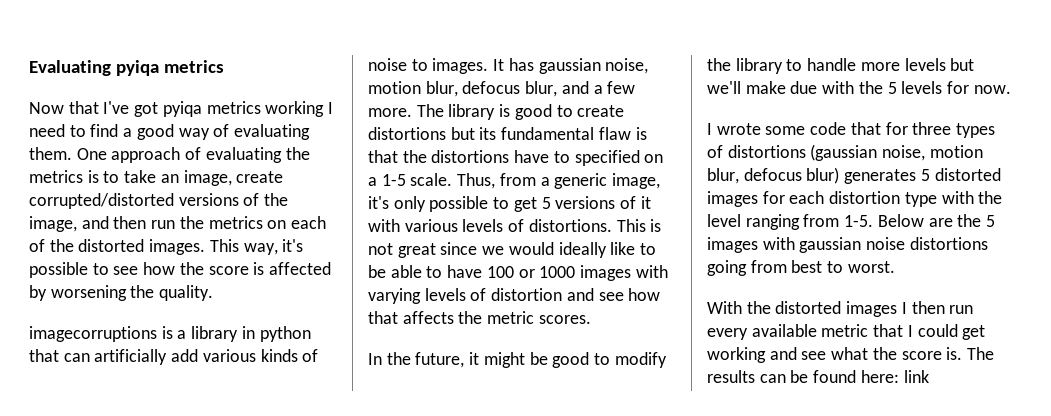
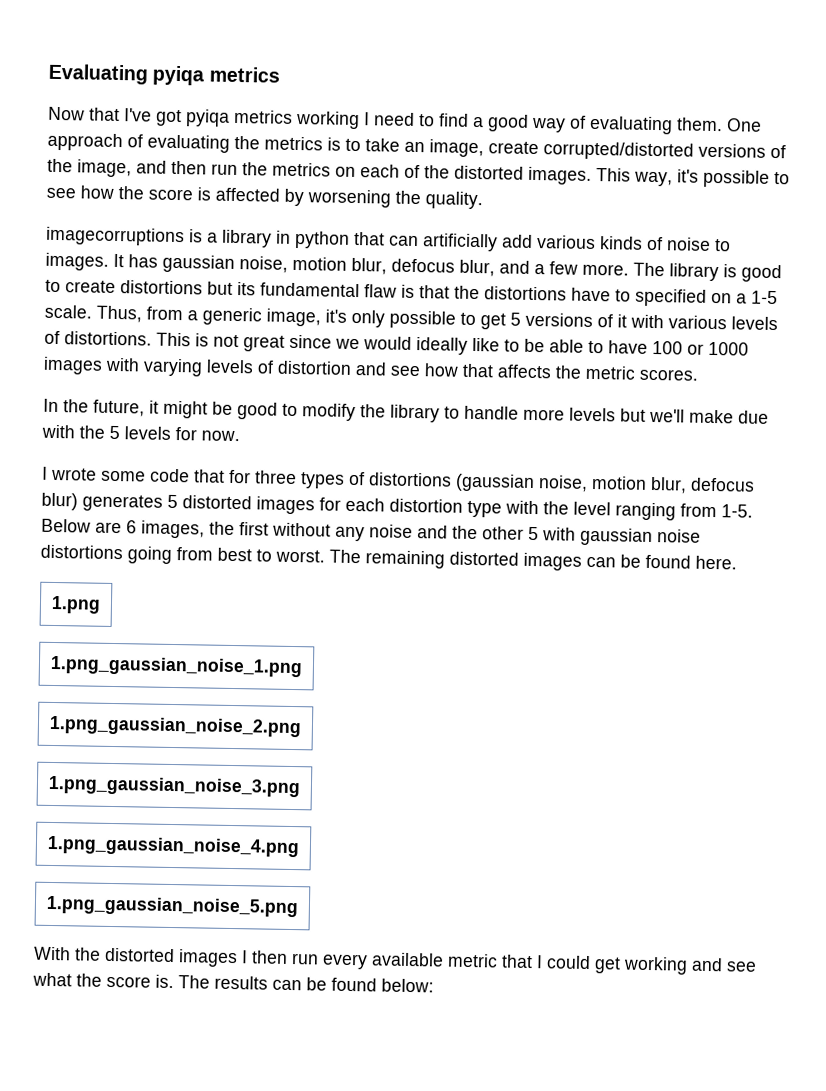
- Below are the 5 images with gaussian noise distortions going from best to worst.
+ Below are 6 images, the first without any noise and the other 5 with gaussian noise distortions going from best to worst. The remaining distorted images can be found here.
+ 1.png
+ 1.png_gaussian_noise_1.png
+ 1.png_gaussian_noise_2.png
+ 1.png_gaussian_noise_3.png
+ 1.png_gaussian_noise_4.png
+ 1.png_gaussian_noise_5.png
- The results can be found here: link
+ The results can be found below:

